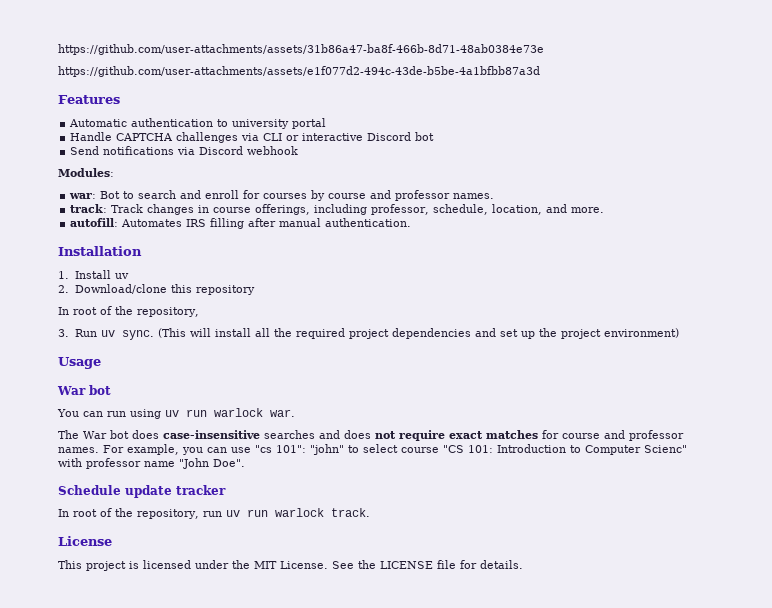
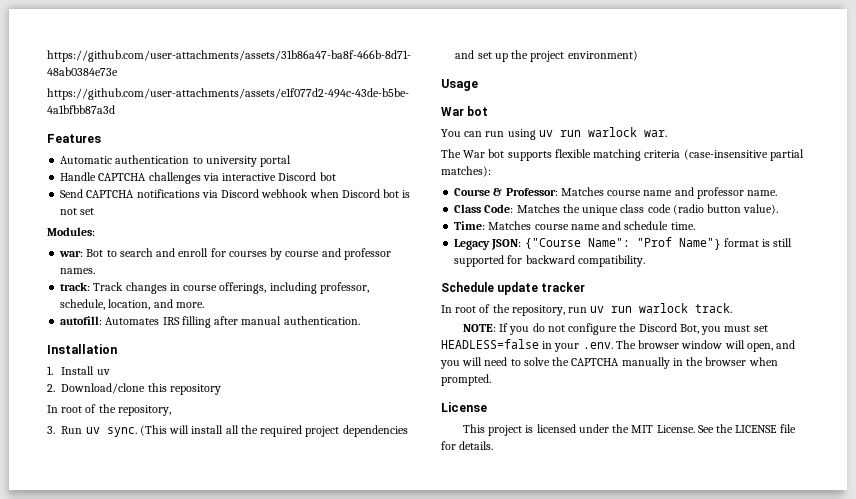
- Handle CAPTCHA challenges via CLI or interactive Discord bot
+ Handle CAPTCHA challenges via interactive Discord bot
- Send notifications via Discord webhook
+ Send CAPTCHA notifications via Discord webhook when Discord bot is not set
- The War bot does case-insensitive searches and does not require exact matches for course and professor names. For example, you can use "cs 101": "john" to select course "CS 101: Introduction to Computer Scienc" with professor name "John Doe".
+ The War bot supports flexible matching criteria (case-insensitive partial matches):
+ Course & Professor: Matches course name and professor name.
+ Class Code: Matches the unique class code (radio button value).
+ Time: Matches course name and schedule time.
+ Legacy JSON: {"Course Name": "Prof Name"} format is still supported for backward compatibility.
+ NOTE: If you do not configure the Discord Bot, you must set HEADLESS=false in your .env. The browser window will open, and you will need to solve the CAPTCHA manually in the browser when prompted.

